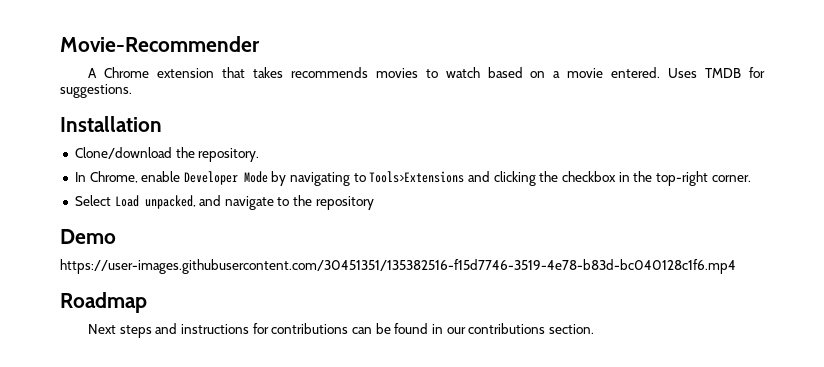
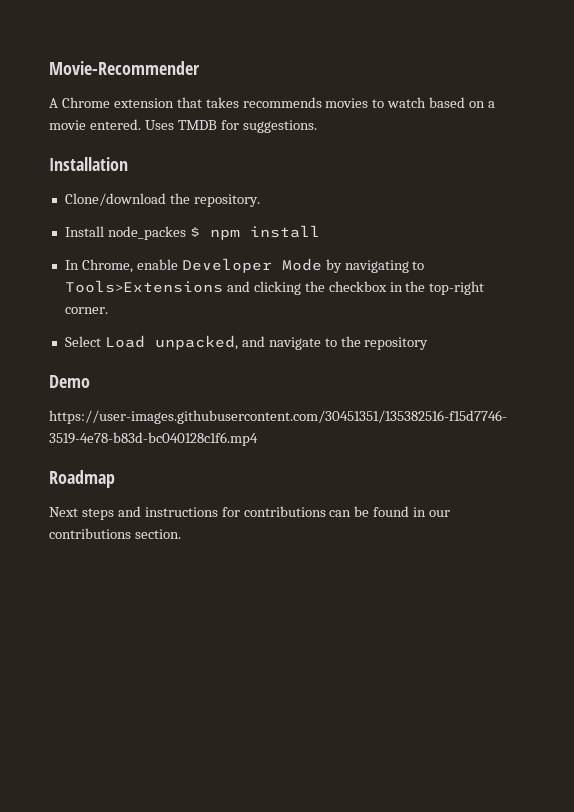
+ Install node_packes $ npm install

